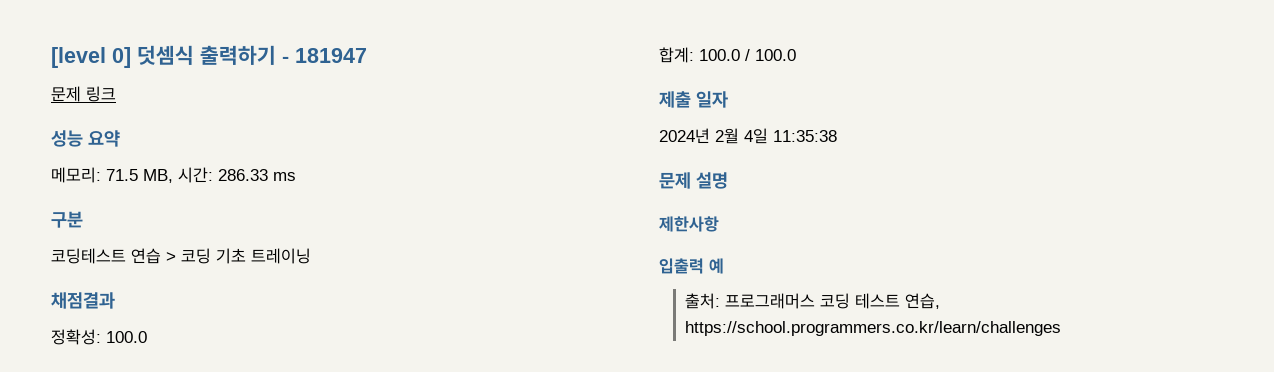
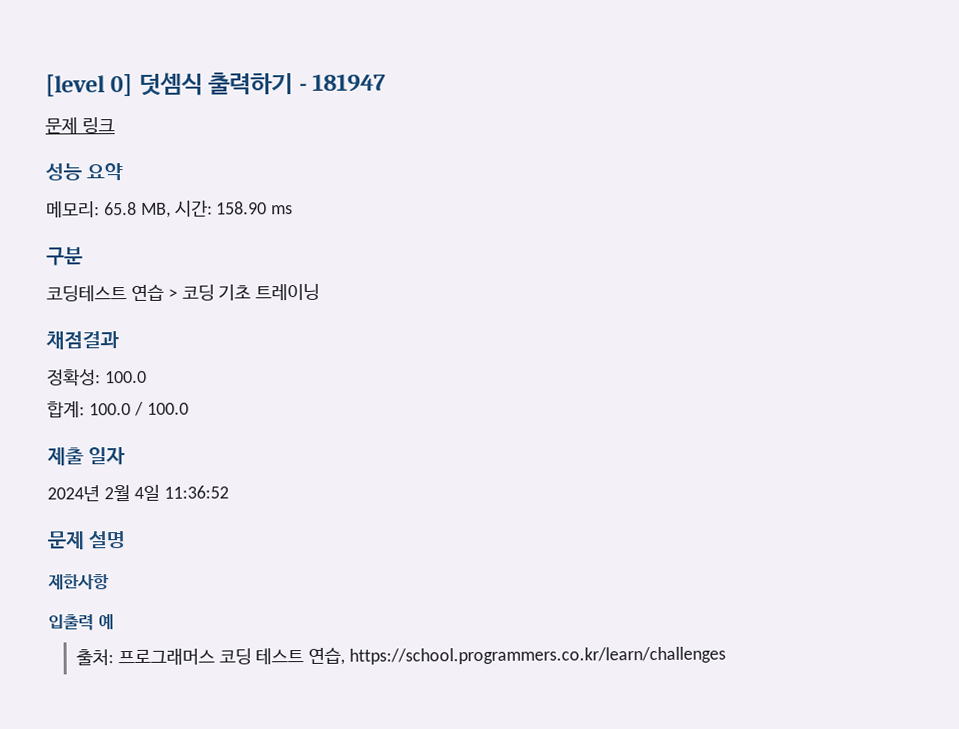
- 메모리: 71.5 MB, 시간: 286.33 ms
+ 메모리: 65.8 MB, 시간: 158.90 ms
- 2024년 2월 4일 11:35:38
+ 2024년 2월 4일 11:36:52

